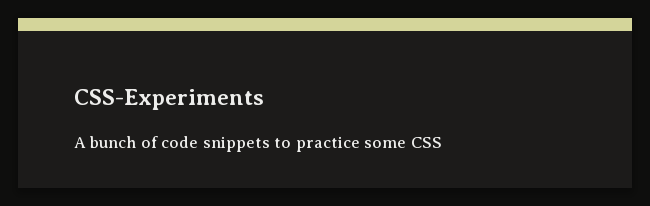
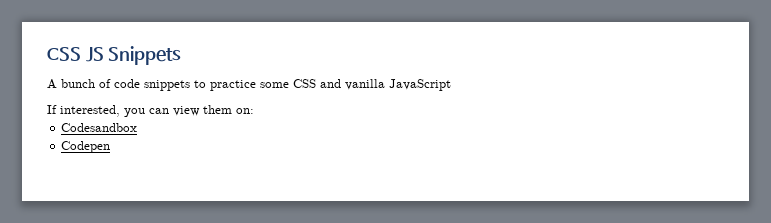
- CSS-Experiments
+ CSS JS Snippets
- A bunch of code snippets to practice some CSS
+ A bunch of code snippets to practice some CSS and vanilla JavaScript
+ If interested, you can view them on:
+ Codesandbox
+ Codepen

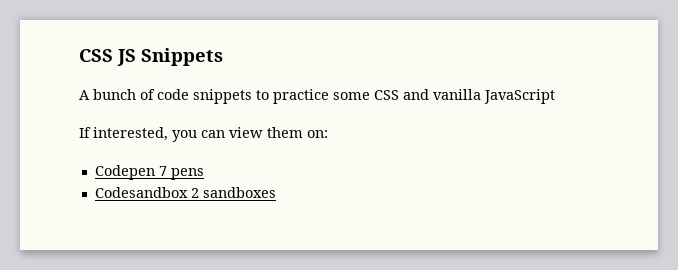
+ Codepen 7 pens
- Codesandbox
- Codepen
+ Codesandbox 2 sandboxes

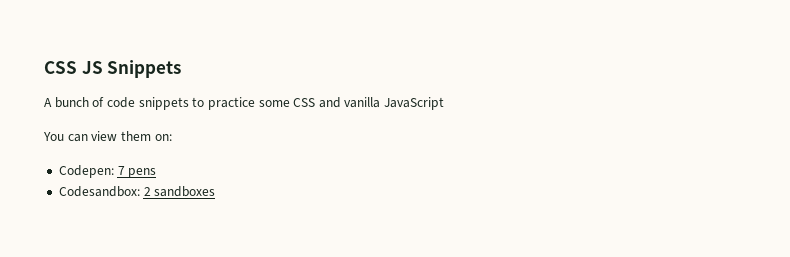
- If interested, you can view them on:
+ You can view them on:
- Codepen 7 pens
+ Codepen: 7 pens
- Codesandbox 2 sandboxes
+ Codesandbox: 2 sandboxes

